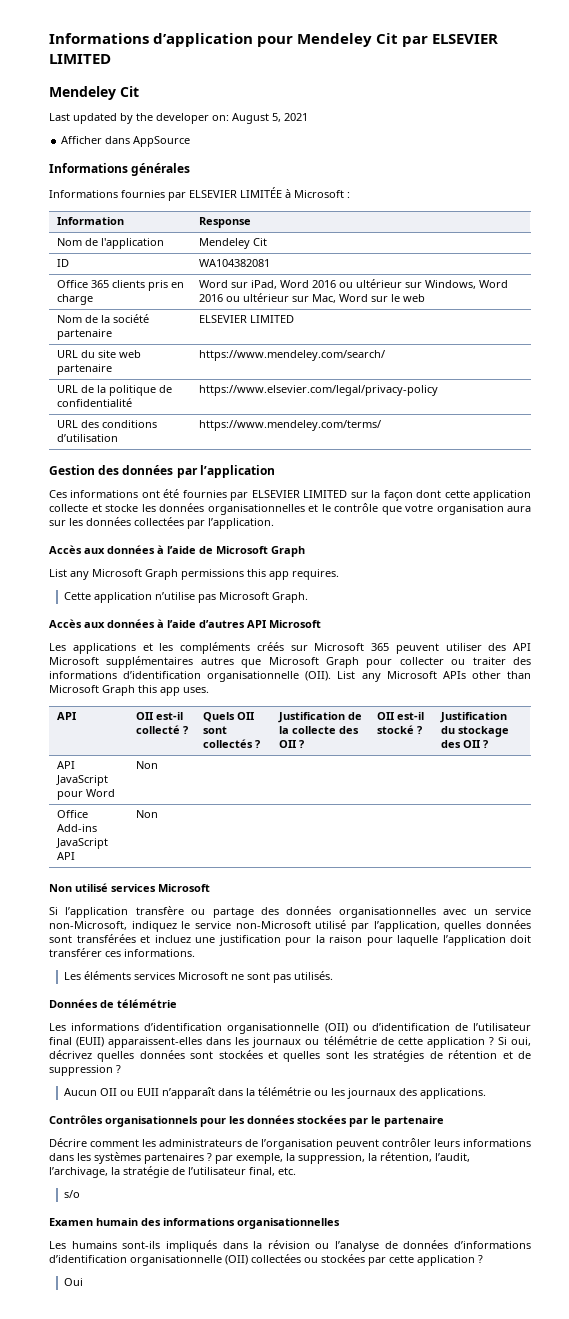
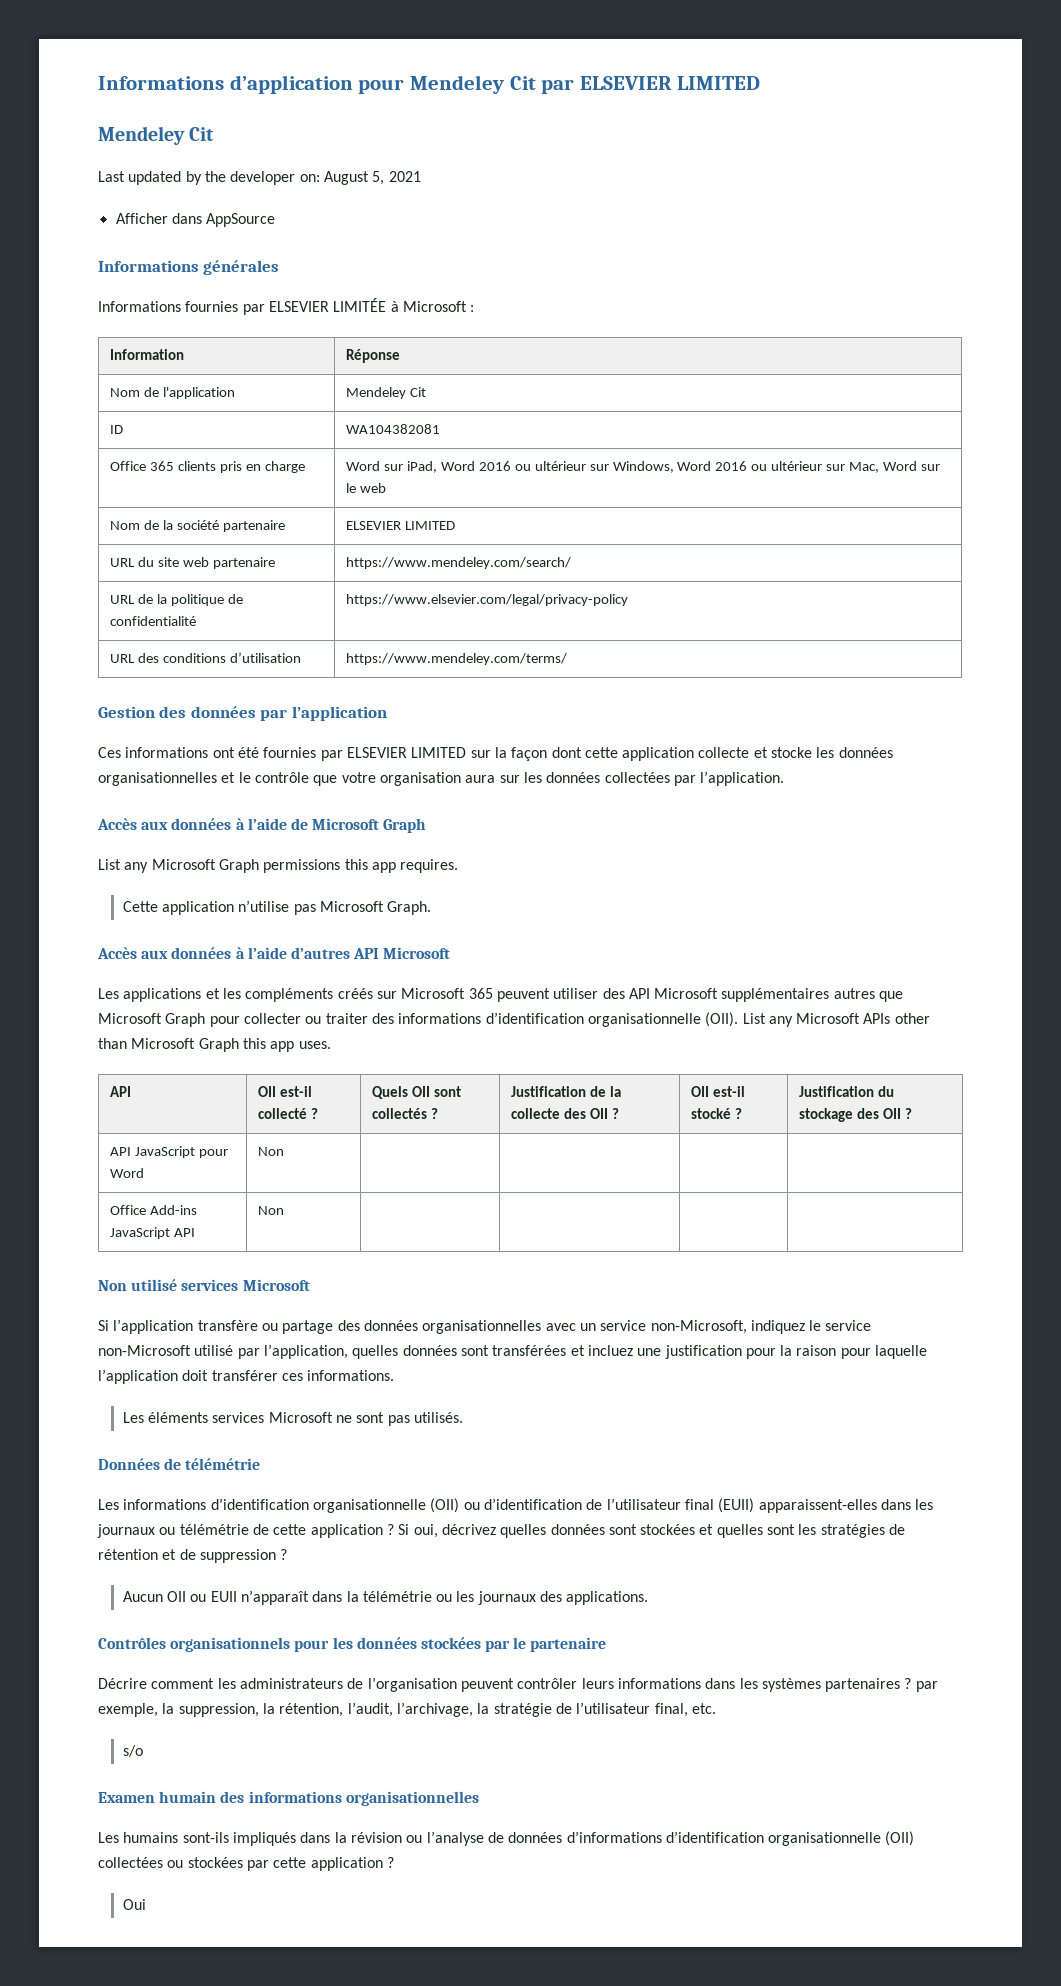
- Information | Response
+ Information | Réponse

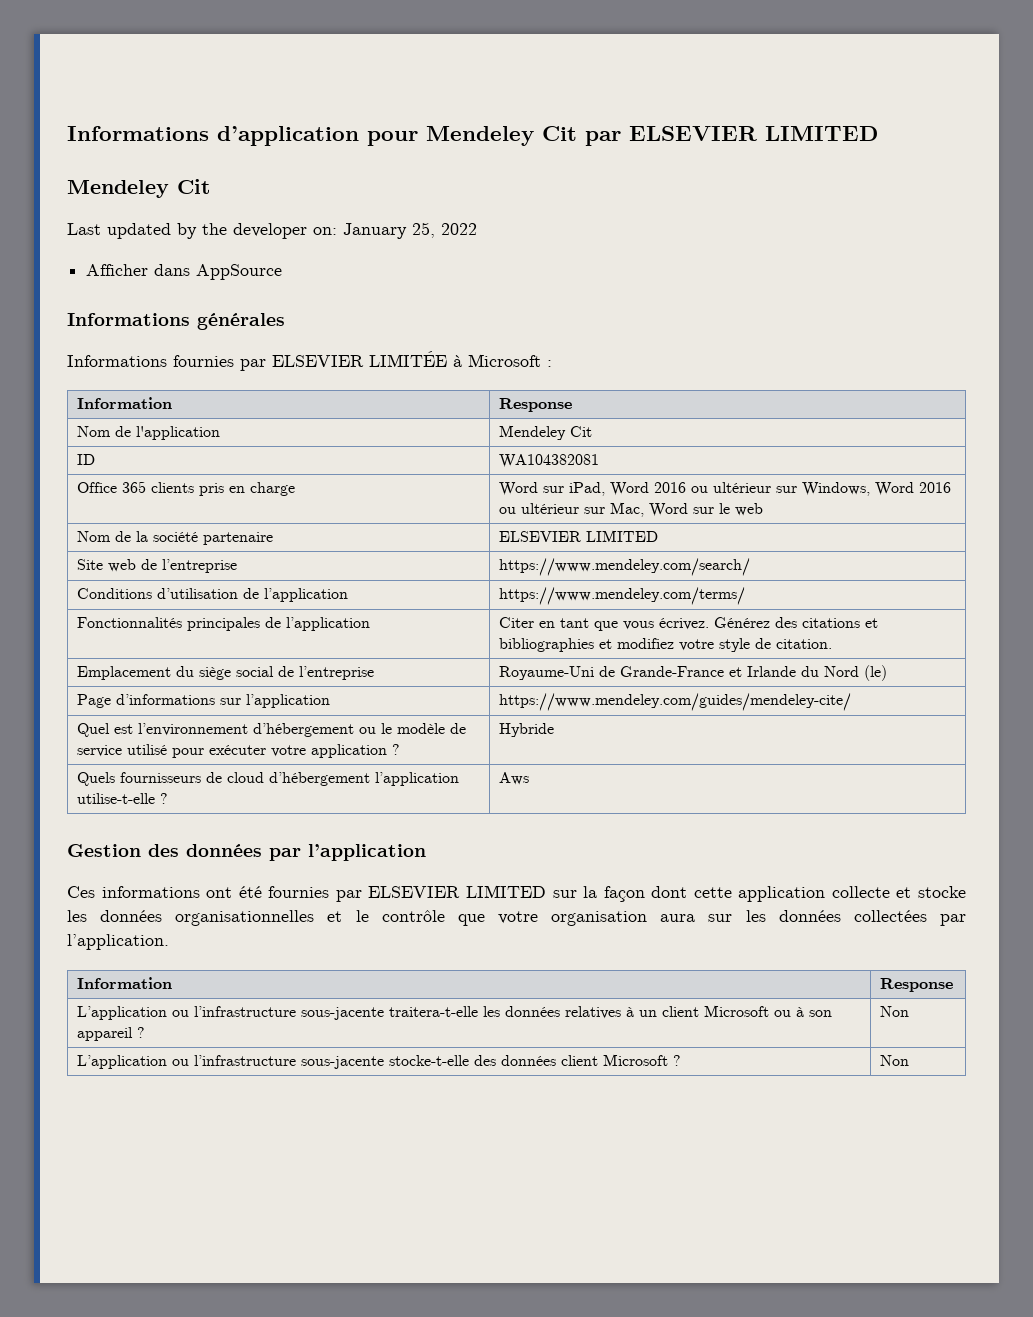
- Last updated by the developer on: August 5, 2021
+ Last updated by the developer on: January 25, 2022
  Informations fournies par ELSEVIER LIMITÉE à Microsoft :
- Information | Réponse
+ Information | Response
- URL du site web partenaire | https://www.mendeley.com/search/
- URL de la politique de confidentialité | https://www.elsevier.com/legal/privacy-policy
- URL des conditions d’utilisation | https://www.mendeley.com/terms/
+ Site web de l’entreprise | https://www.mendeley.com/search/
+ Conditions d’utilisation de l’application | https://www.mendeley.com/terms/
+ Fonctionnalités principales de l’application | Citer en tant que vous écrivez. Générez des citations et bibliographies et modifiez votre style de citation.
+ Emplacement du siège social de l’entreprise | Royaume-Uni de Grande-France et Irlande du Nord (le)
+ Page d’informations sur l’application | https://www.mendeley.com/guides/mendeley-cite/
+ Quel est l’environnement d’hébergement ou le modèle de service utilisé pour exécuter votre application ? | Hybride
+ Quels fournisseurs de cloud d’hébergement l’application utilise-t-elle ? | Aws
  Ces informations ont été fournies par ELSEVIER LIMITED sur la façon dont cette application collecte et stocke les données organisationnelles et le contrôle que votre organisation aura sur les données collectées par l’application.
- Accès aux données à l’aide de Microsoft Graph
- List any Microsoft Graph permissions this app requires.
- Cette application n’utilise pas Microsoft Graph.
- Accès aux données à l’aide d’autres API Microsoft
- Les applications et les compléments créés sur Microsoft 365 peuvent utiliser des API Microsoft supplémentaires autres que Microsoft Graph pour collecter ou traiter des informations d’identification organisationnelle (OII). List any Microsoft APIs other than Microsoft Graph this app uses.
- API | OII est-il collecté ? | Quels OII sont collectés ? | Justification de la collecte des OII ? | OII est-il stocké ? | Justification du stockage des OII ?
- API JavaScript pour Word | Non | | | |
- Office Add-ins JavaScript API | Non | | | |
- Non utilisé services Microsoft
- Si l’application transfère ou partage des données organisationnelles avec un service non-Microsoft, indiquez le service non-Microsoft utilisé par l’application, quelles données sont transférées et incluez une justification pour la raison pour laquelle l’application doit transférer ces informations.
- Les éléments services Microsoft ne sont pas utilisés.
- Données de télémétrie
- Les informations d’identification organisationnelle (OII) ou d’identification de l’utilisateur final (EUII) apparaissent-elles dans les journaux ou télémétrie de cette application ? Si oui, décrivez quelles données sont stockées et quelles sont les stratégies de rétention et de suppression ?
- Aucun OII ou EUII n’apparaît dans la télémétrie ou les journaux des applications.
- Contrôles organisationnels pour les données stockées par le partenaire
- Décrire comment les administrateurs de l’organisation peuvent contrôler leurs informations dans les systèmes partenaires ? par exemple, la suppression, la rétention, l’audit, l’archivage, la stratégie de l’utilisateur final, etc.
- s/o
- Examen humain des informations organisationnelles
- Les humains sont-ils impliqués dans la révision ou l’analyse de données d’informations d’identification organisationnelle (OII) collectées ou stockées par cette application ?
- Oui
+ Information | Response
+ L’application ou l’infrastructure sous-jacente traitera-t-elle les données relatives à un client Microsoft ou à son appareil ? | Non
+ L’application ou l’infrastructure sous-jacente stocke-t-elle des données client Microsoft ? | Non

